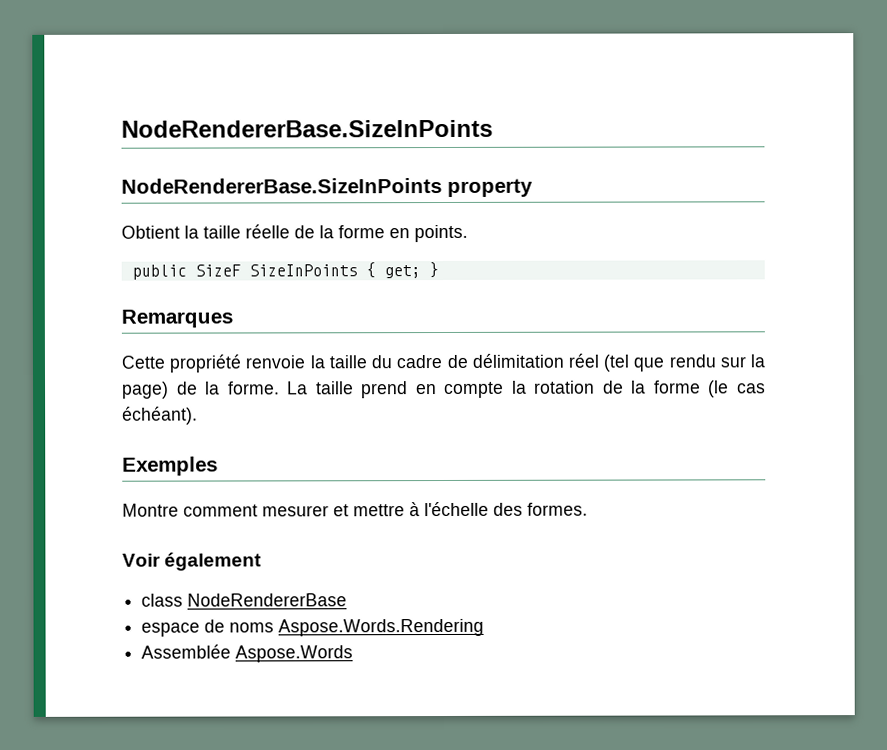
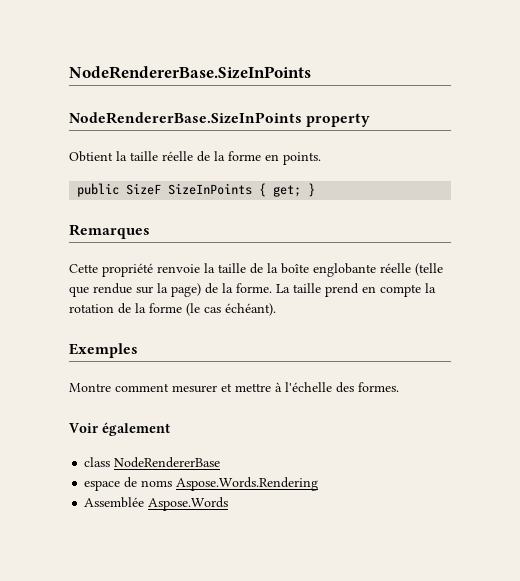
- Cette propriété renvoie la taille du cadre de délimitation réel (tel que rendu sur la page) de la forme.
+ Cette propriété renvoie la taille de la boîte englobante réelle (telle que rendue sur la page) de la forme.

